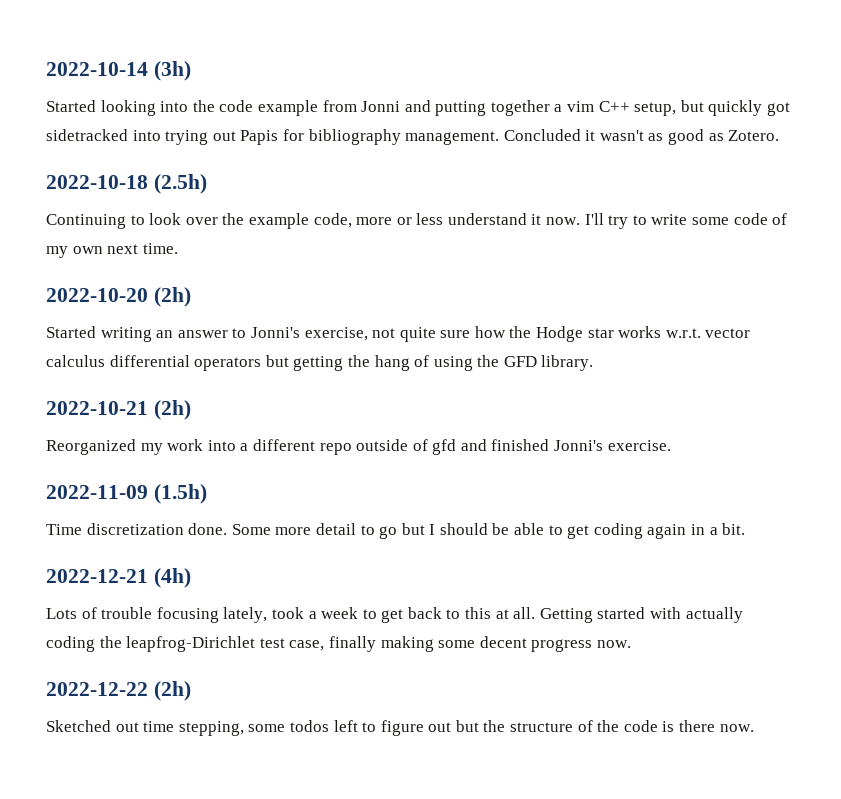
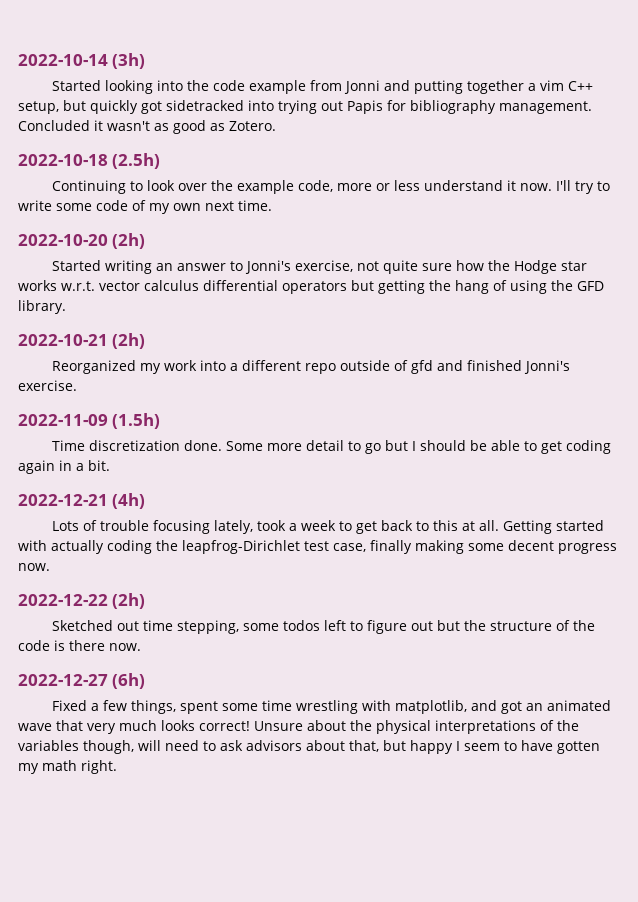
+ 2022-12-27 (6h)
+ Fixed a few things, spent some time wrestling with matplotlib, and got an animated wave that very much looks correct! Unsure about the physical interpretations of the variables though, will need to ask advisors about that, but happy I seem to have gotten my math right.

